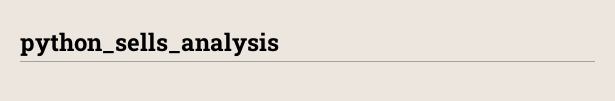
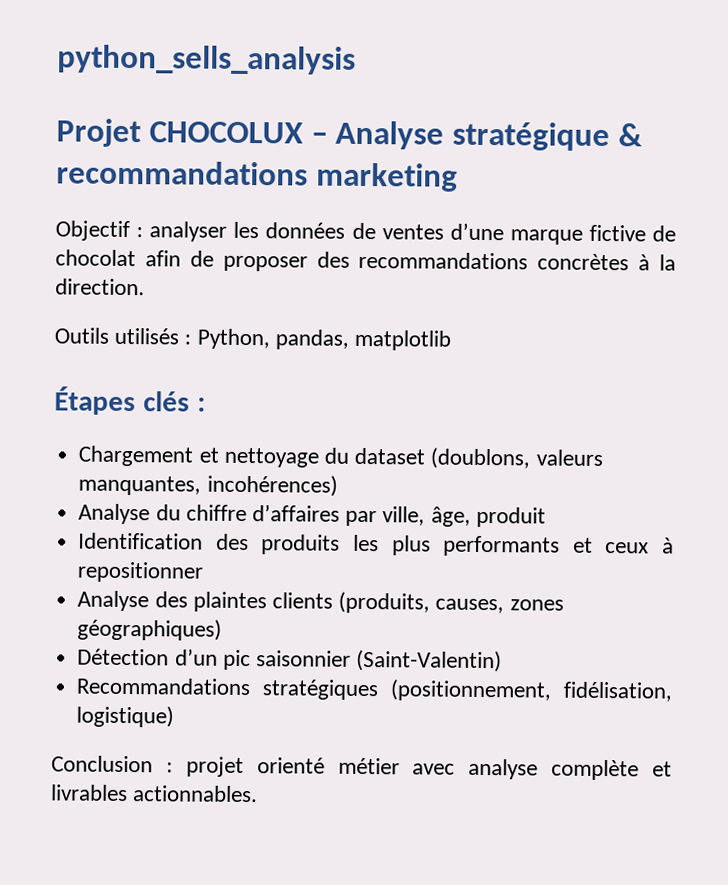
+ Projet CHOCOLUX – Analyse stratégique & recommandations marketing
+ Objectif : analyser les données de ventes d’une marque fictive de chocolat afin de proposer des recommandations concrètes à la direction.
+ Outils utilisés : Python, pandas, matplotlib
+ Étapes clés :
+ Chargement et nettoyage du dataset (doublons, valeurs manquantes, incohérences)
+ Analyse du chiffre d’affaires par ville, âge, produit
+ Identification des produits les plus performants et ceux à repositionner
+ Analyse des plaintes clients (produits, causes, zones géographiques)
+ Détection d’un pic saisonnier (Saint-Valentin)
+ Recommandations stratégiques (positionnement, fidélisation, logistique)
+ Conclusion : projet orienté métier avec analyse complète et livrables actionnables.

